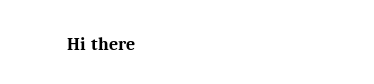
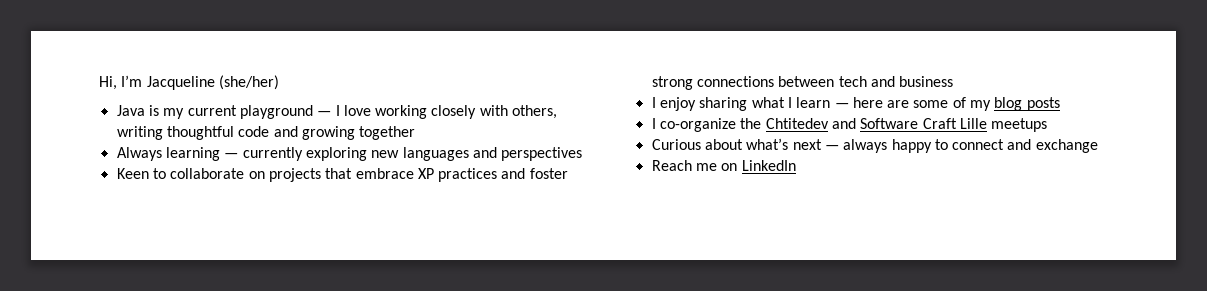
- Hi there
+ Hi, I’m Jacqueline (she/her)
+ Java is my current playground — I love working closely with others, writing thoughtful code and growing together
+ Always learning — currently exploring new languages and perspectives
+ Keen to collaborate on projects that embrace XP practices and foster strong connections between tech and business
+ I enjoy sharing what I learn — here are some of my blog posts
+ I co-organize the Chtitedev and Software Craft Lille meetups
+ Curious about what’s next — always happy to connect and exchange
+ Reach me on LinkedIn

